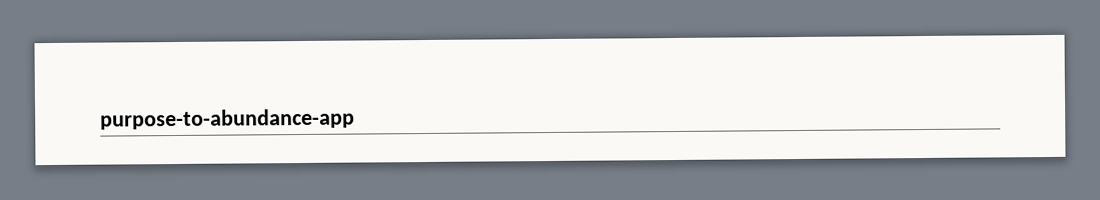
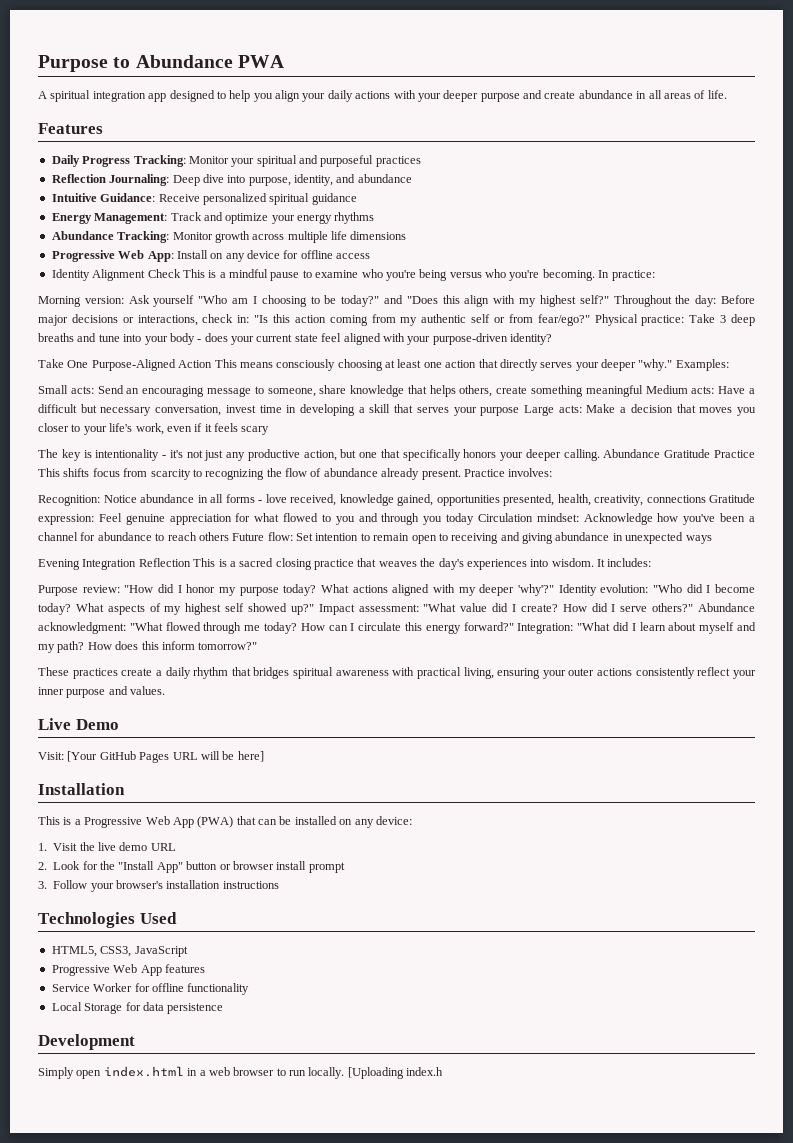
- purpose-to-abundance-app
+ Purpose to Abundance PWA
+ A spiritual integration app designed to help you align your daily actions with your deeper purpose and create abundance in all areas of life.
+ Features
+ Daily Progress Tracking: Monitor your spiritual and purposeful practices
+ Reflection Journaling: Deep dive into purpose, identity, and abundance
+ Intuitive Guidance: Receive personalized spiritual guidance
+ Energy Management: Track and optimize your energy rhythms
+ Abundance Tracking: Monitor growth across multiple life dimensions
+ Progressive Web App: Install on any device for offline access
+ Identity Alignment Check This is a mindful pause to examine who you're being versus who you're becoming. In practice:
+ Morning version: Ask yourself "Who am I choosing to be today?" and "Does this align with my highest self?" Throughout the day: Before major decisions or interactions, check in: "Is this action coming from my authentic self or from fear/ego?" Physical practice: Take 3 deep breaths and tune into your body - does your current state feel aligned with your purpose-driven identity?
+ Take One Purpose-Aligned Action This means consciously choosing at least one action that directly serves your deeper "why." Examples:
+ Small acts: Send an encouraging message to someone, share knowledge that helps others, create something meaningful Medium acts: Have a difficult but necessary conversation, invest time in developing a skill that serves your purpose Large acts: Make a decision that moves you closer to your life's work, even if it feels scary
+ The key is intentionality - it's not just any productive action, but one that specifically honors your deeper calling. Abundance Gratitude Practice This shifts focus from scarcity to recognizing the flow of abundance already present. Practice involves:
+ Recognition: Notice abundance in all forms - love received, knowledge gained, opportunities presented, health, creativity, connections Gratitude expression: Feel genuine appreciation for what flowed to you and through you today Circulation mindset: Acknowledge how you've been a channel for abundance to reach others Future flow: Set intention to remain open to receiving and giving abundance in unexpected ways
+ Evening Integration Reflection This is a sacred closing practice that weaves the day's experiences into wisdom. It includes:
+ Purpose review: "How did I honor my purpose today? What actions aligned with my deeper 'why'?" Identity evolution: "Who did I become today? What aspects of my highest self showed up?" Impact assessment: "What value did I create? How did I serve others?" Abundance acknowledgment: "What flowed through me today? How can I circulate this energy forward?" Integration: "What did I learn about myself and my path? How does this inform tomorrow?"
+ These practices create a daily rhythm that bridges spiritual awareness with practical living, ensuring your outer actions consistently reflect your inner purpose and values.
+ Live Demo
+ Visit: [Your GitHub Pages URL will be here]
+ Installation
+ This is a Progressive Web App (PWA) that can be installed on any device:
+ 1. Visit the live demo URL
+ 2. Look for the "Install App" button or browser install prompt
+ 3. Follow your browser's installation instructions
+ Technologies Used
+ HTML5, CSS3, JavaScript
+ Progressive Web App features
+ Service Worker for offline functionality
+ Local Storage for data persistence
+ Development
+ Simply open index.html in a web browser to run locally. [Uploading index.h

